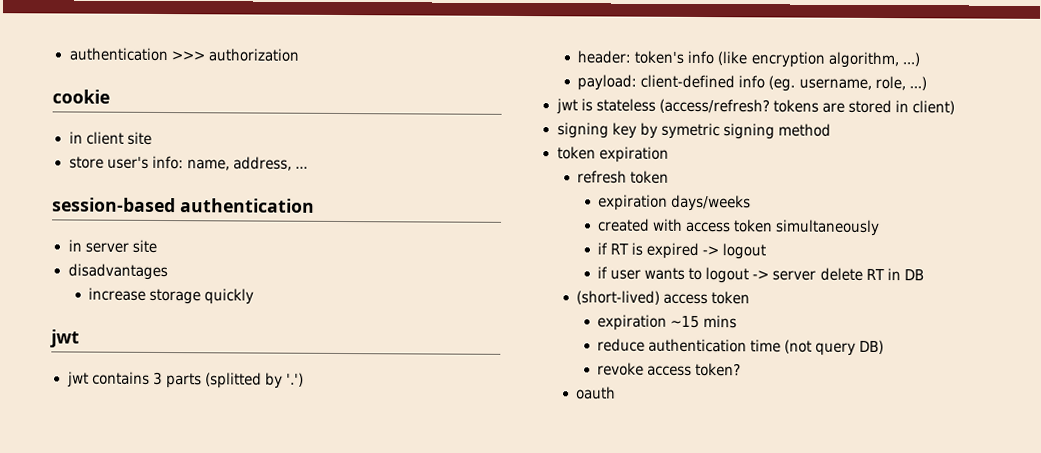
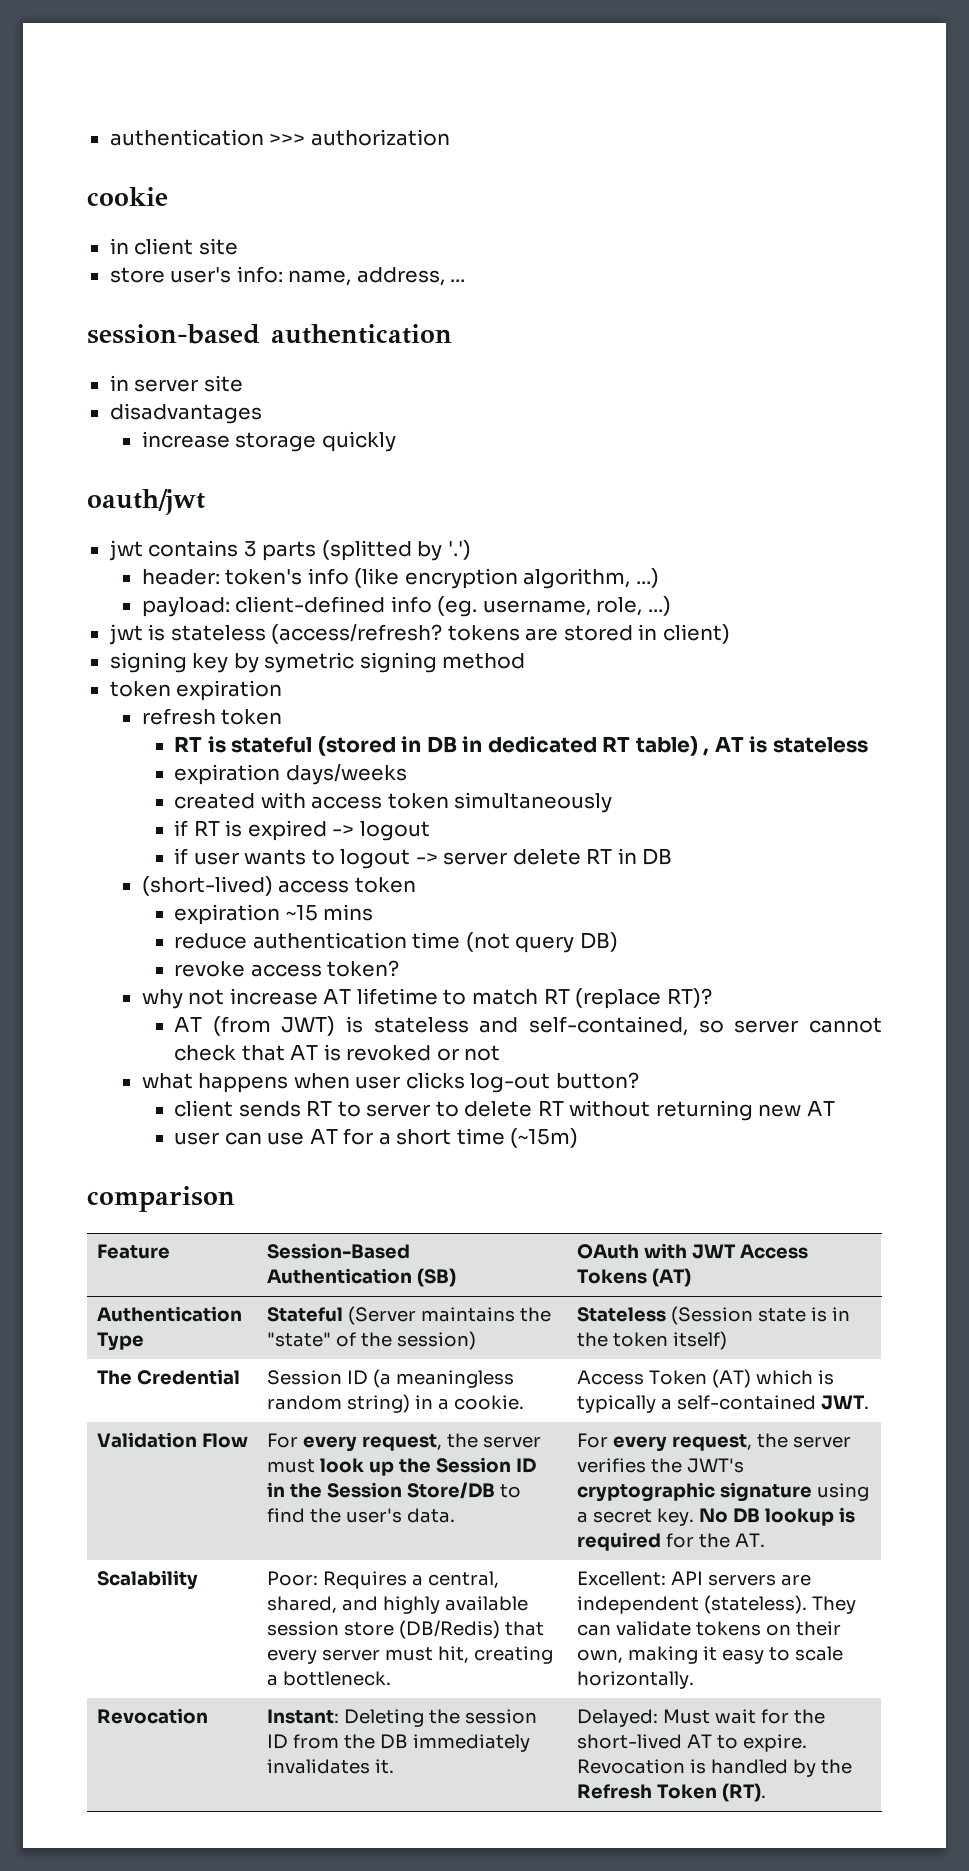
  increase storage quickly
- jwt
+ oauth/jwt
+ RT is stateful (stored in DB in dedicated RT table) , AT is stateless
- oauth
+ why not increase AT lifetime to match RT (replace RT)?
+ AT (from JWT) is stateless and self-contained, so server cannot check that AT is revoked or not
+ what happens when user clicks log-out button?
+ client sends RT to server to delete RT without returning new AT
+ user can use AT for a short time (~15m)
+ comparison
+ Feature | Session-Based Authentication (SB) | OAuth with JWT Access Tokens (AT)
+ Authentication Type | Stateful (Server maintains the "state" of the session) | Stateless (Session state is in the token itself)
+ The Credential | Session ID (a meaningless random string) in a cookie. | Access Token (AT) which is typically a self-contained JWT.
+ Validation Flow | For every request, the server must look up the Session ID in the Session Store/DB to find the user's data. | For every request, the server verifies the JWT's cryptographic signature using a secret key. No DB lookup is required for the AT.
+ Scalability | Poor: Requires a central, shared, and highly available session store (DB/Redis) that every server must hit, creating a bottleneck. | Excellent: API servers are independent (stateless). They can validate tokens on their own, making it easy to scale horizontally.
+ Revocation | Instant: Deleting the session ID from the DB immediately invalidates it. | Delayed: Must wait for the short-lived AT to expire. Revocation is handled by the Refresh Token (RT).

